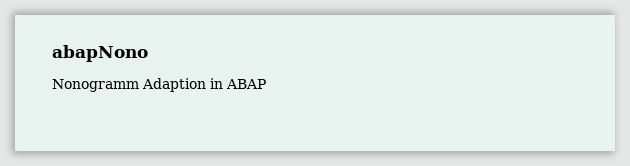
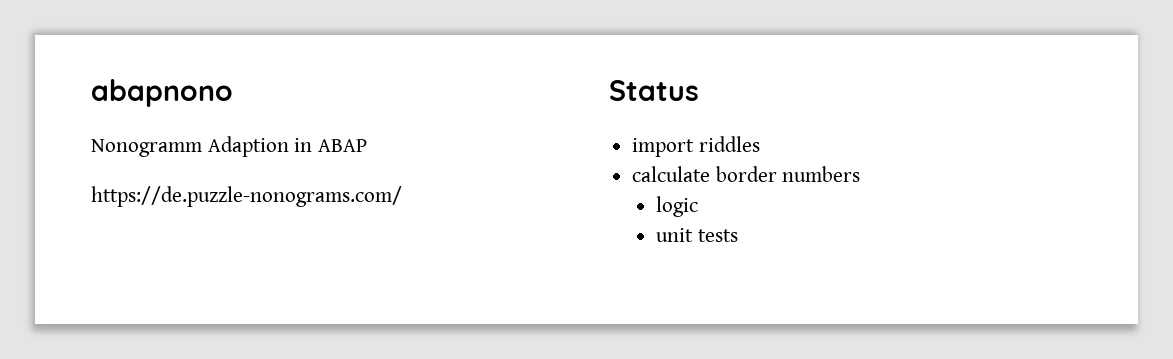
- abapNono
+ abapnono
+ https://de.puzzle-nonograms.com/
+ Status
+ import riddles
+ calculate border numbers
+ logic
+ unit tests

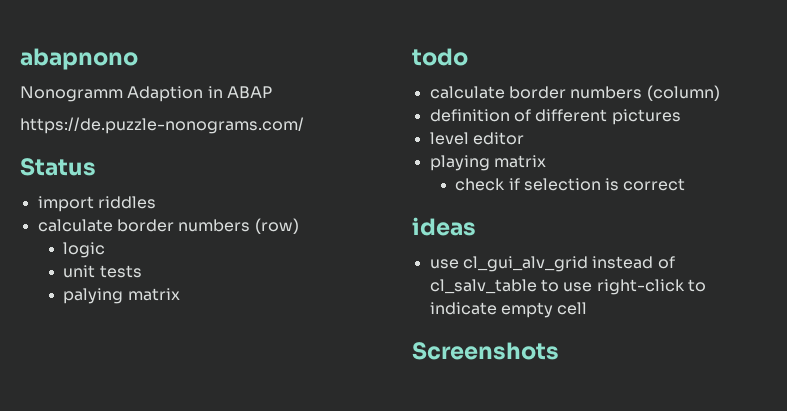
- calculate border numbers
+ calculate border numbers (row)
+ palying matrix
+ todo
+ calculate border numbers (column)
+ definition of different pictures
+ level editor
+ playing matrix
+ check if selection is correct
+ ideas
+ use cl_gui_alv_grid instead of cl_salv_table to use right-click to indicate empty cell
+ Screenshots

